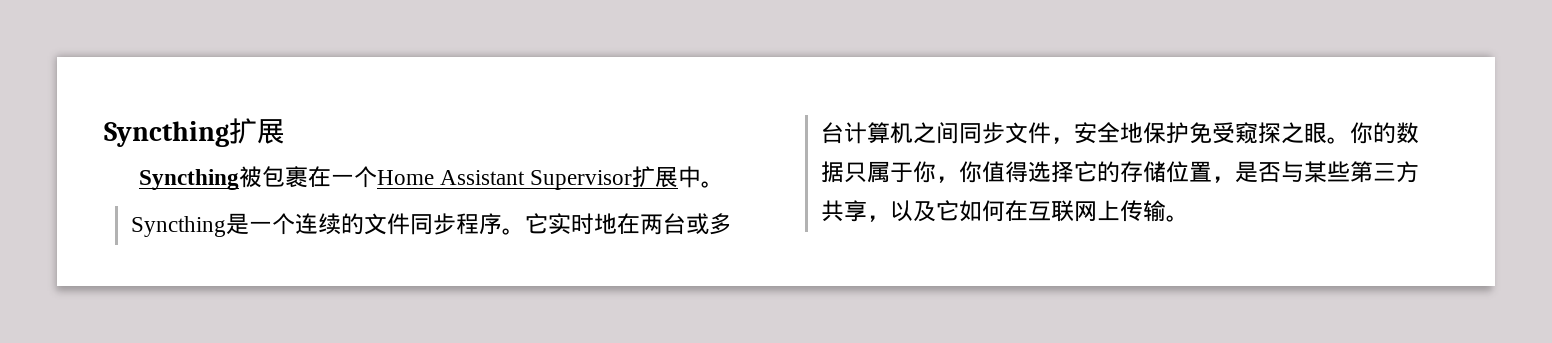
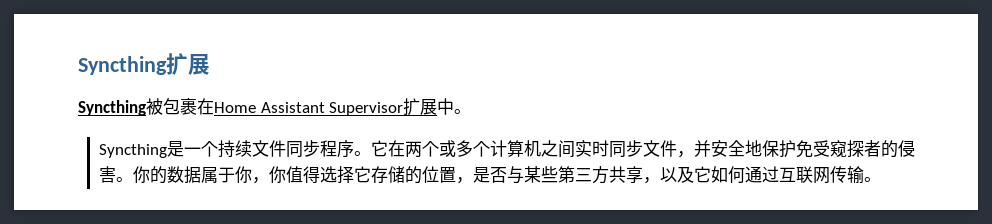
- Syncthing被包裹在一个Home Assistant Supervisor扩展中。
+ Syncthing被包裹在Home Assistant Supervisor扩展中。
- Syncthing是一个连续的文件同步程序。
+ Syncthing是一个持续文件同步程序。
- 它实时地在两台或多台计算机之间同步文件，安全地保护免受窥探之眼。
+ 它在两个或多个计算机之间实时同步文件，并安全地保护免受窥探者的侵害。
- 你的数据只属于你，你值得选择它的存储位置，是否与某些第三方共享，以及它如何在互联网上传输。
+ 你的数据属于你，你值得选择它存储的位置，是否与某些第三方共享，以及它如何通过互联网传输。

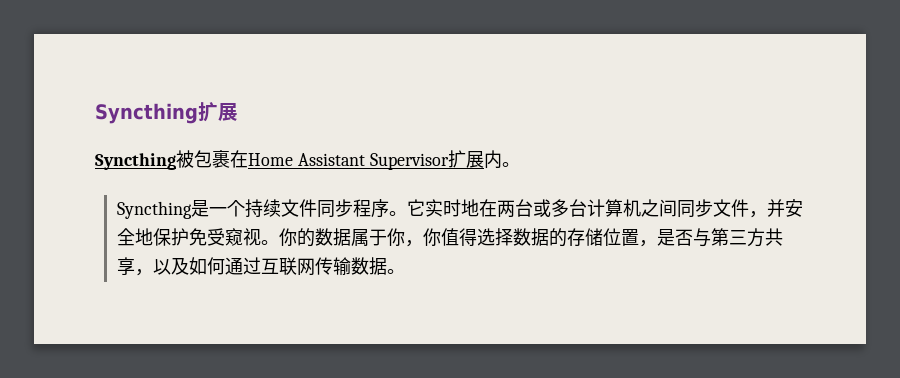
- Syncthing被包裹在Home Assistant Supervisor扩展中。
+ Syncthing被包裹在Home Assistant Supervisor扩展内。
- 它在两个或多个计算机之间实时同步文件，并安全地保护免受窥探者的侵害。
+ 它实时地在两台或多台计算机之间同步文件，并安全地保护免受窥视。
- 你的数据属于你，你值得选择它存储的位置，是否与某些第三方共享，以及它如何通过互联网传输。
+ 你的数据属于你，你值得选择数据的存储位置，是否与第三方共享，以及如何通过互联网传输数据。

